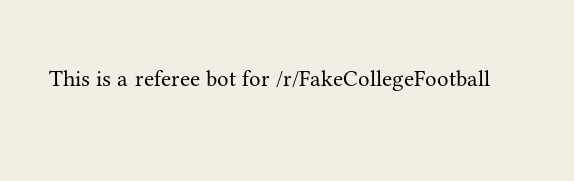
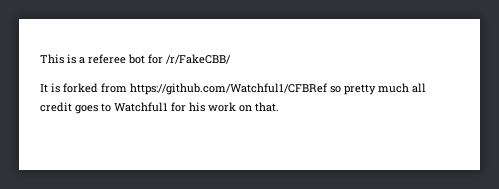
- This is a referee bot for /r/FakeCollegeFootball
+ This is a referee bot for /r/FakeCBB/
+ It is forked from https://github.com/Watchful1/CFBRef so pretty much all credit goes to Watchful1 for his work on that.

